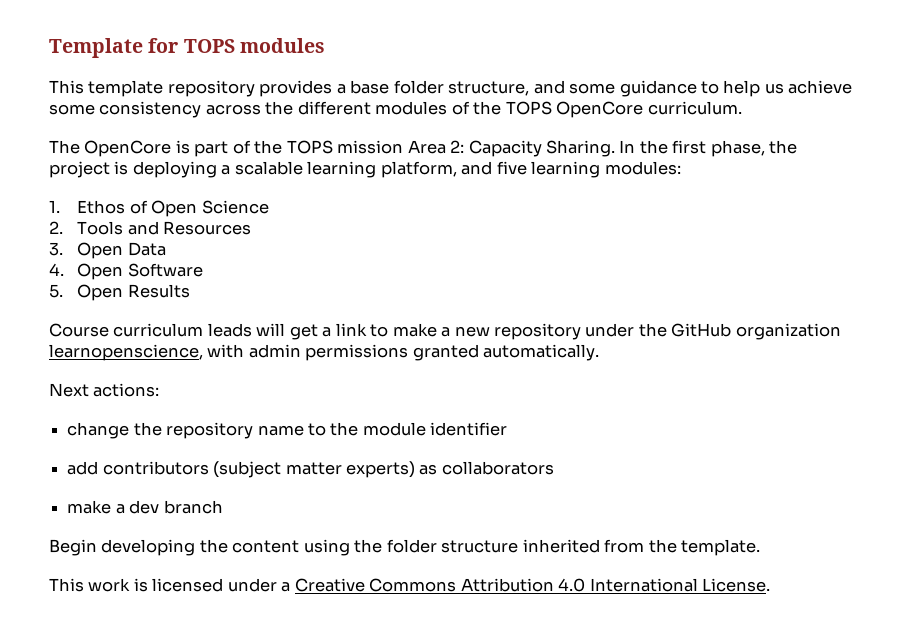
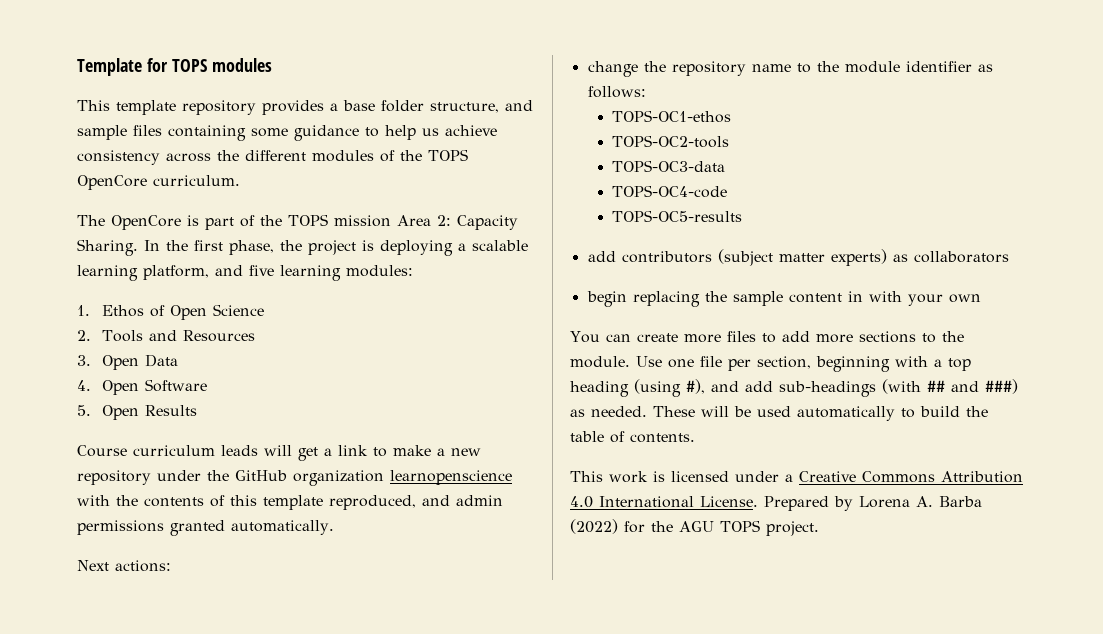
- This template repository provides a base folder structure, and some guidance to help us achieve some consistency across the different modules of the TOPS OpenCore curriculum.
+ This template repository provides a base folder structure, and sample files containing some guidance to help us achieve consistency across the different modules of the TOPS OpenCore curriculum.
- Course curriculum leads will get a link to make a new repository under the GitHub organization learnopenscience, with admin permissions granted automatically.
+ Course curriculum leads will get a link to make a new repository under the GitHub organization learnopenscience with the contents of this template reproduced, and admin permissions granted automatically.
- change the repository name to the module identifier
+ change the repository name to the module identifier as follows:
+ TOPS-OC1-ethos
+ TOPS-OC2-tools
+ TOPS-OC3-data
+ TOPS-OC4-code
+ TOPS-OC5-results
- make a dev branch
- Begin developing the content using the folder structure inherited from the template.
+ begin replacing the sample content in with your own
+ You can create more files to add more sections to the module. Use one file per section, beginning with a top heading (using #), and add sub-headings (with ## and ###) as needed. These will be used automatically to build the table of contents.
+ Prepared by Lorena A. Barba (2022) for the AGU TOPS project.

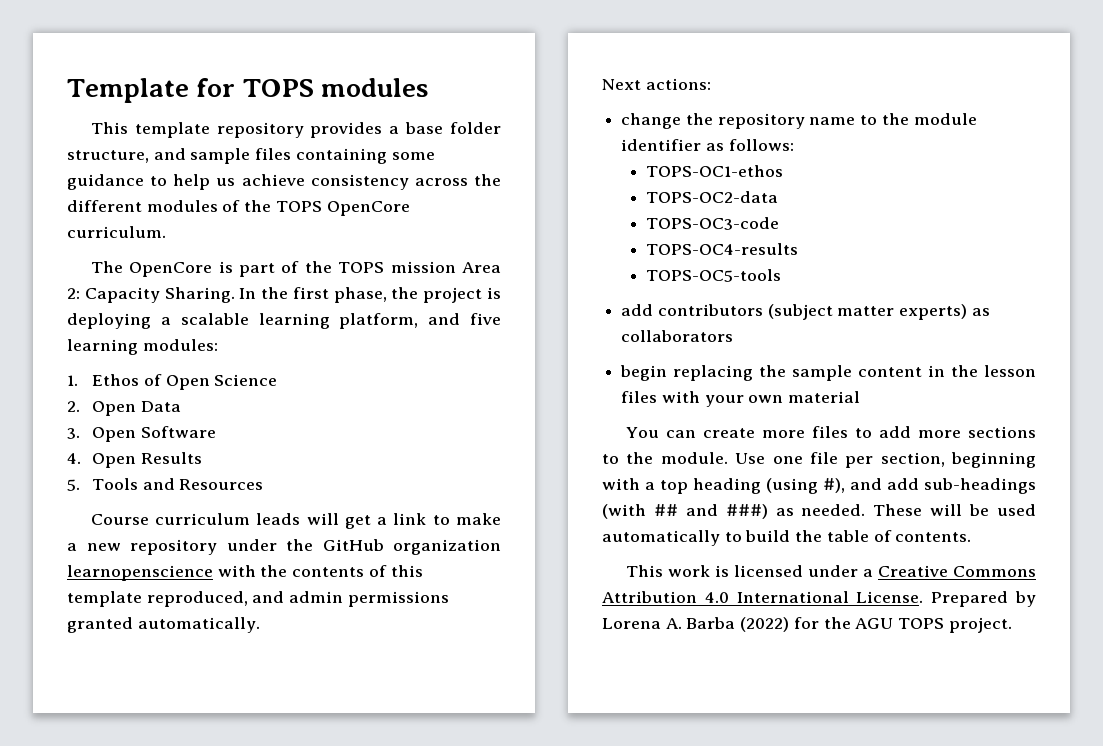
- 2. Tools and Resources
- 3. Open Data
+ 2. Open Data
- 4. Open Software
+ 3. Open Software
- 5. Open Results
+ 4. Open Results
+ 5. Tools and Resources
- TOPS-OC2-tools
- TOPS-OC3-data
- TOPS-OC4-code
- TOPS-OC5-results
+ TOPS-OC2-data
+ TOPS-OC3-code
+ TOPS-OC4-results
+ TOPS-OC5-tools
- begin replacing the sample content in with your own
+ begin replacing the sample content in the lesson files with your own material

